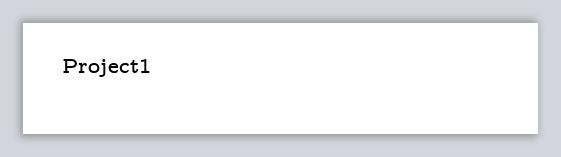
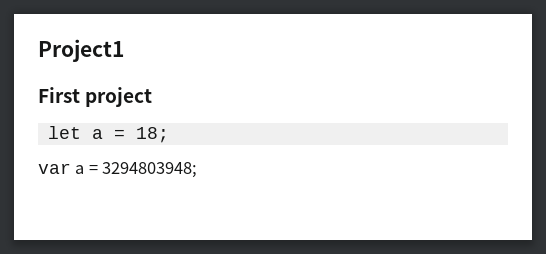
+ First project
+ let a = 18;
+ var a = 3294803948;

